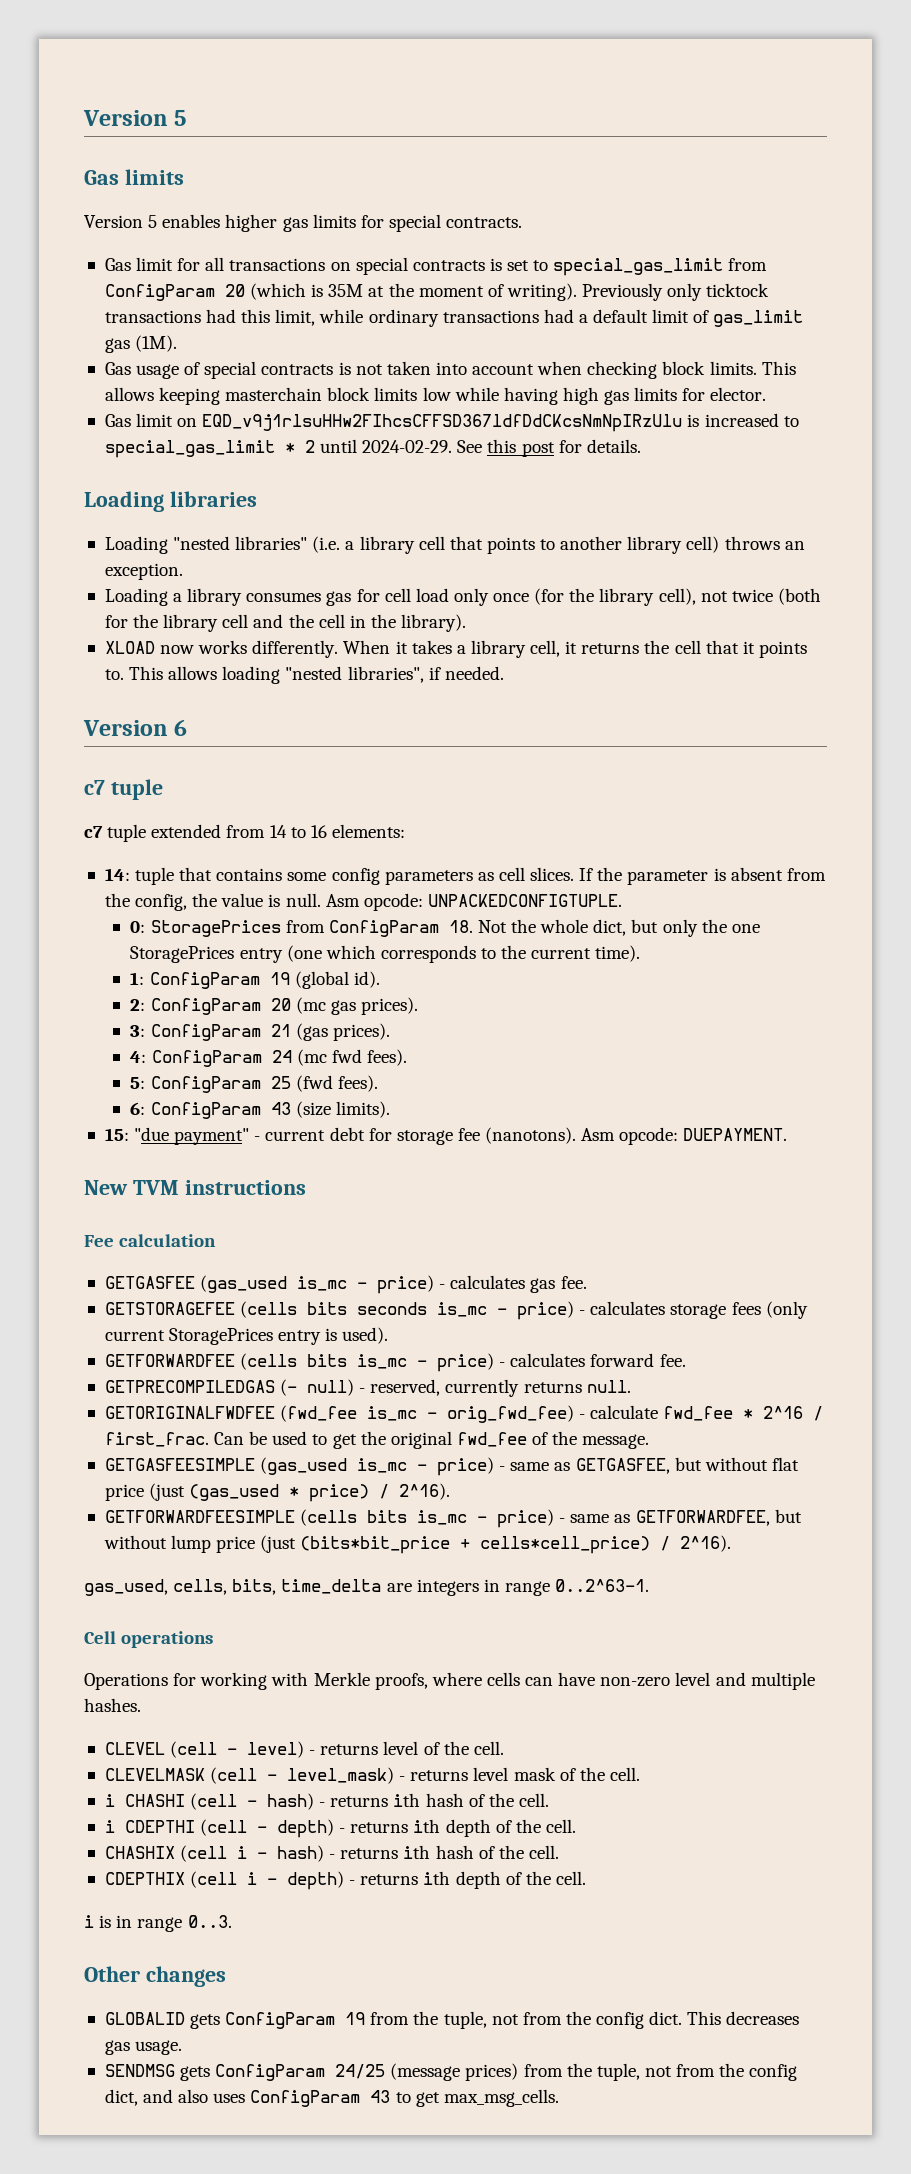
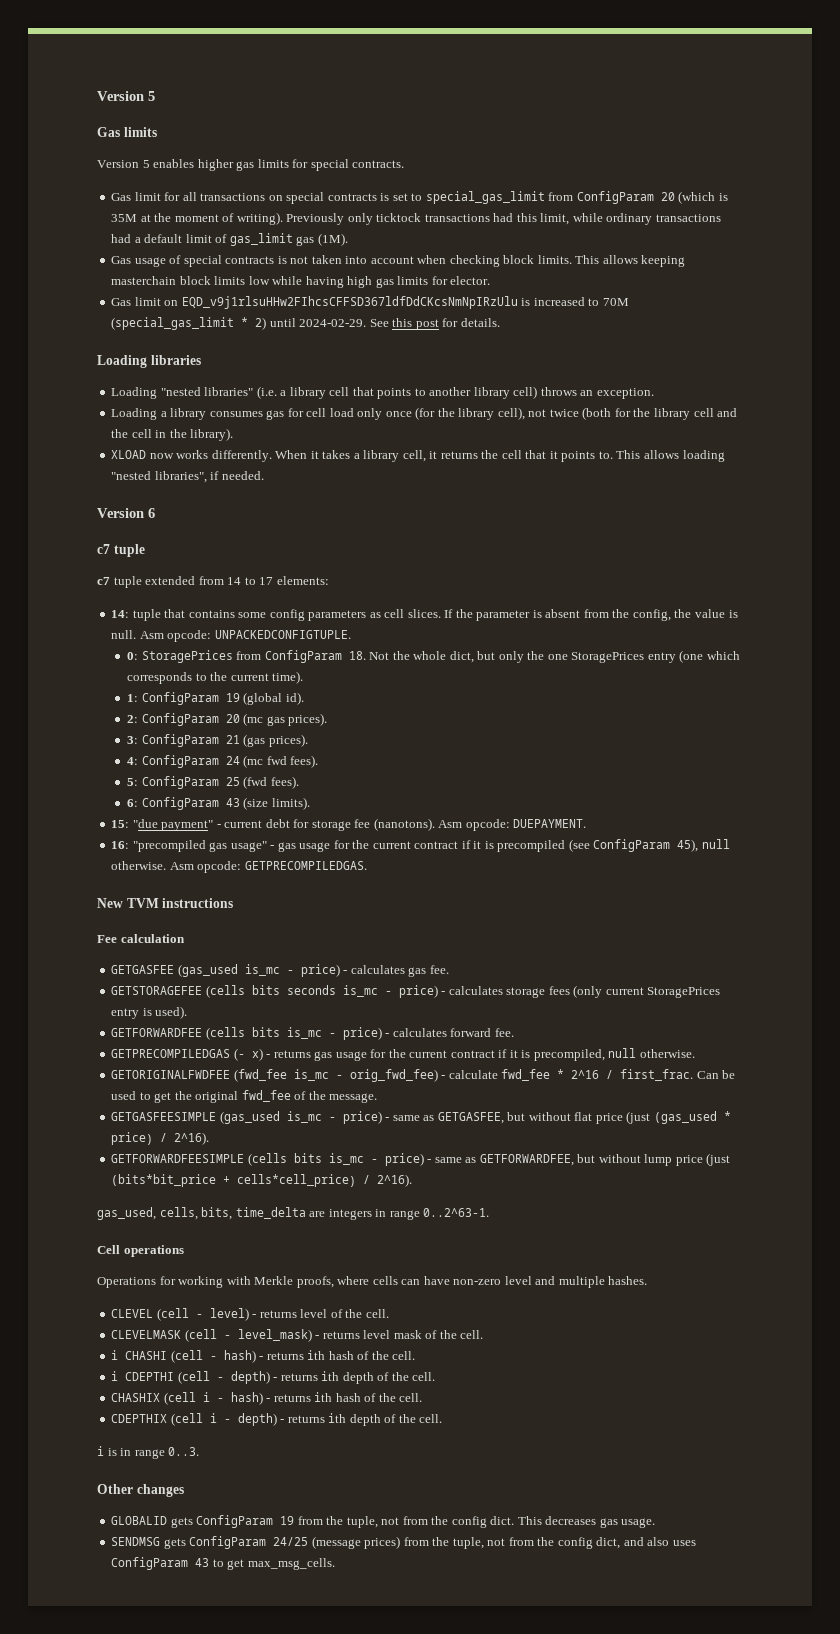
- Gas limit on EQD_v9j1rlsuHHw2FIhcsCFFSD367ldfDdCKcsNmNpIRzUlu is increased to special_gas_limit * 2 until 2024-02-29.
+ Gas limit on EQD_v9j1rlsuHHw2FIhcsCFFSD367ldfDdCKcsNmNpIRzUlu is increased to 70M (special_gas_limit * 2) until 2024-02-29.
- c7 tuple extended from 14 to 16 elements:
+ c7 tuple extended from 14 to 17 elements:
+ 16: "precompiled gas usage" - gas usage for the current contract if it is precompiled (see ConfigParam 45), null otherwise. Asm opcode: GETPRECOMPILEDGAS.
- GETPRECOMPILEDGAS (- null) - reserved, currently returns null.
+ GETPRECOMPILEDGAS (- x) - returns gas usage for the current contract if it is precompiled, null otherwise.

